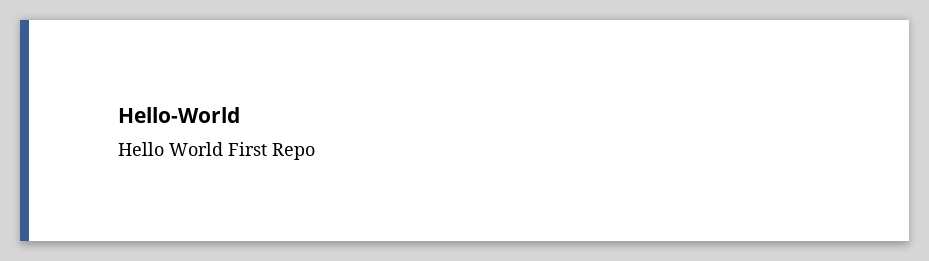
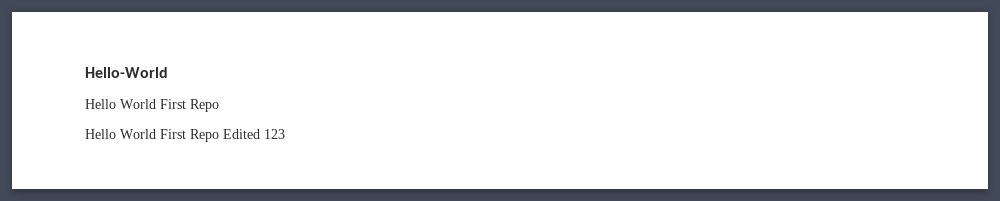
+ Hello World First Repo Edited 123

